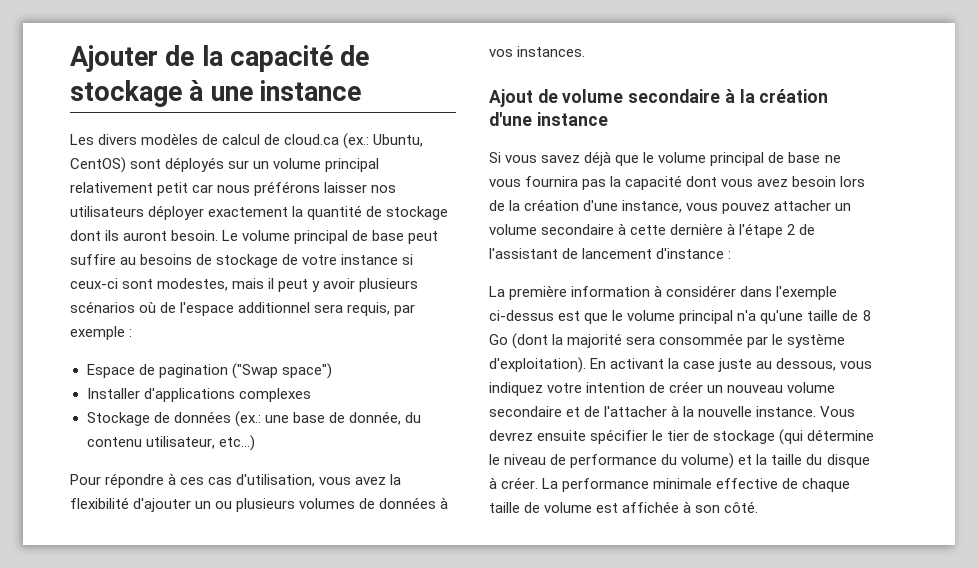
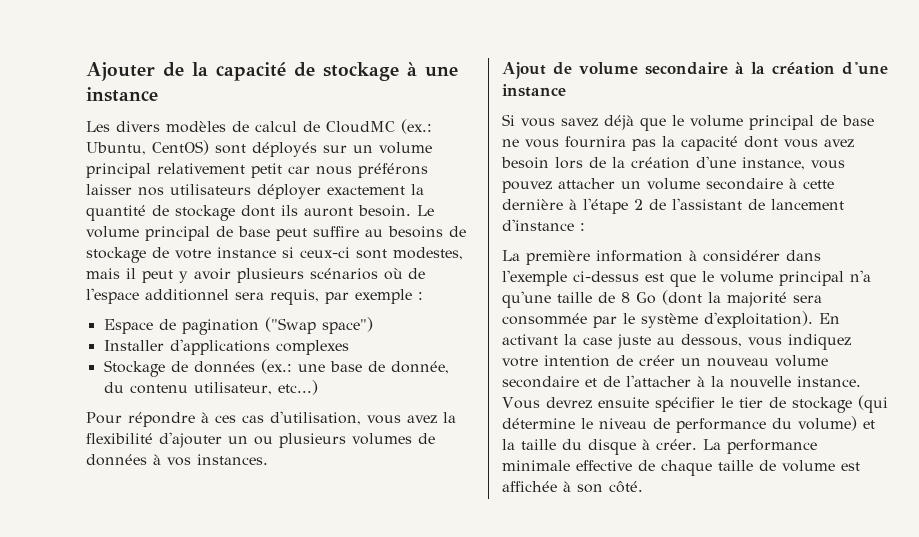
- Les divers modèles de calcul de cloud.ca (ex.: Ubuntu, CentOS) sont déployés sur un volume principal relativement petit car nous préférons laisser nos utilisateurs déployer exactement la quantité de stockage dont ils auront besoin.
+ Les divers modèles de calcul de CloudMC (ex.: Ubuntu, CentOS) sont déployés sur un volume principal relativement petit car nous préférons laisser nos utilisateurs déployer exactement la quantité de stockage dont ils auront besoin.

